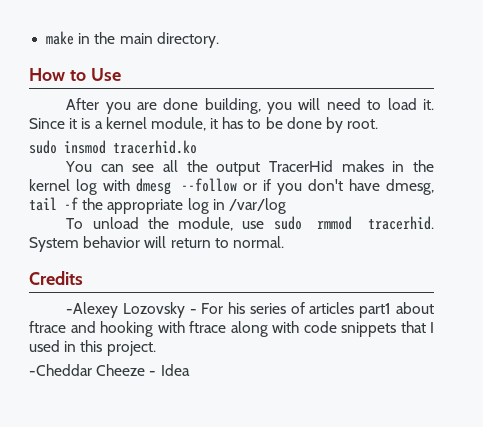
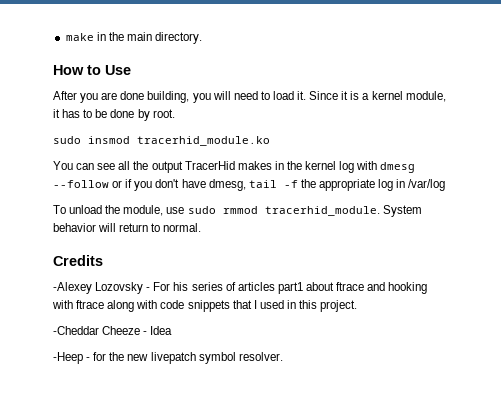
- sudo insmod tracerhid.ko
+ sudo insmod tracerhid_module.ko
- To unload the module, use sudo rmmod tracerhid.
+ To unload the module, use sudo rmmod tracerhid_module.
+ -Heep - for the new livepatch symbol resolver.

